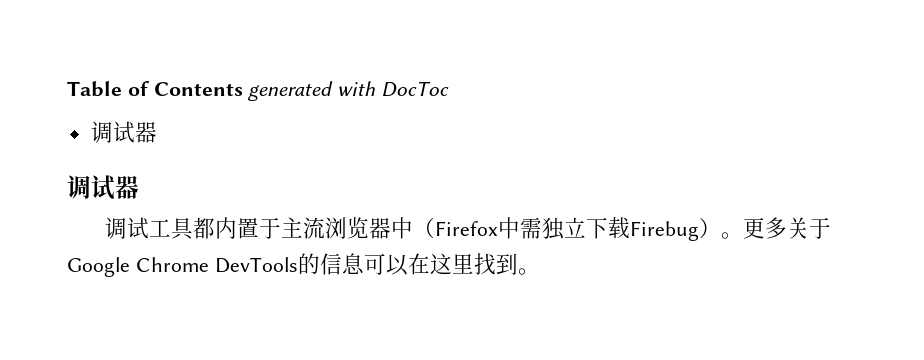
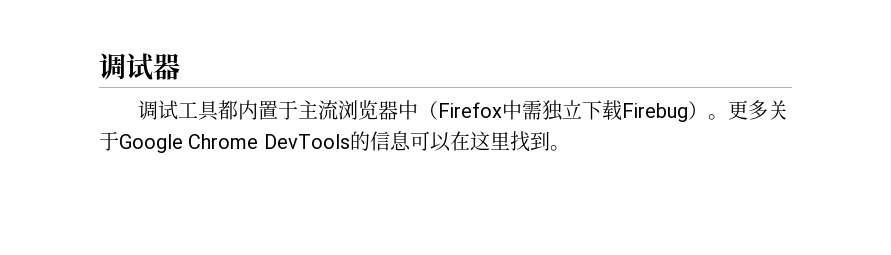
- Table of Contents generated with DocToc
- 调试器

